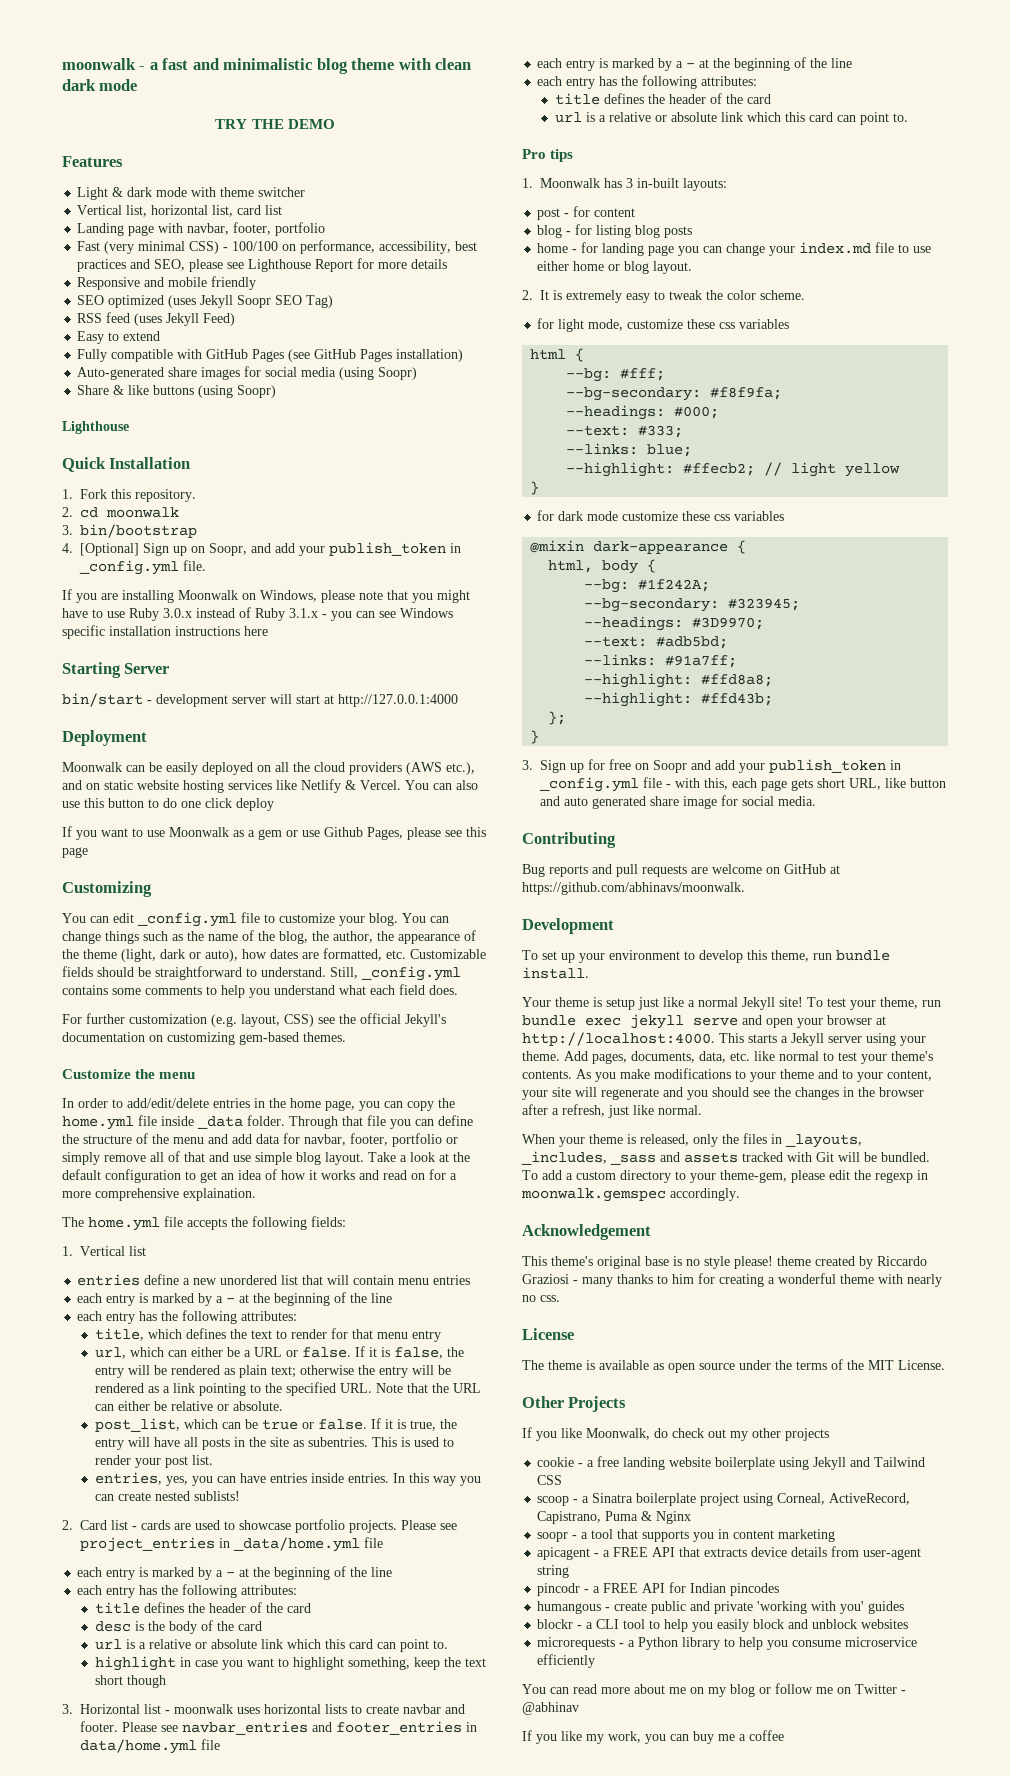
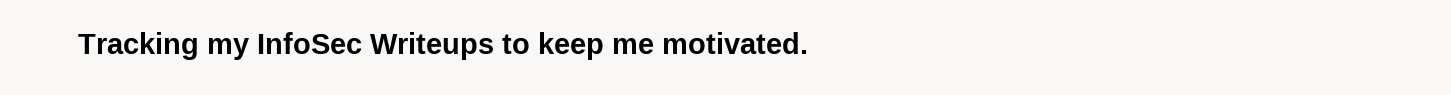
- moonwalk - a fast and minimalistic blog theme with clean dark mode
- TRY THE DEMO
- Features
- Light & dark mode with theme switcher
- Vertical list, horizontal list, card list
- Landing page with navbar, footer, portfolio
- Fast (very minimal CSS) - 100/100 on performance, accessibility, best practices and SEO, please see Lighthouse Report for more details
- Responsive and mobile friendly
- SEO optimized (uses Jekyll Soopr SEO Tag)
- RSS feed (uses Jekyll Feed)
- Easy to extend
- Fully compatible with GitHub Pages (see GitHub Pages installation)
- Auto-generated share images for social media (using Soopr)
- Share & like buttons (using Soopr)
- Lighthouse
- Quick Installation
- 1. Fork this repository.
- 2. cd moonwalk
- 3. bin/bootstrap
- 4. [Optional] Sign up on Soopr, and add your publish_token in _config.yml file.
- If you are installing Moonwalk on Windows, please note that you might have to use Ruby 3.0.x instead of Ruby 3.1.x - you can see Windows specific installation instructions here
- Starting Server
- bin/start - development server will start at http://127.0.0.1:4000
- Deployment
- Moonwalk can be easily deployed on all the cloud providers (AWS etc.), and on static website hosting services like Netlify & Vercel. You can also use this button to do one click deploy
- If you want to use Moonwalk as a gem or use Github Pages, please see this page
- Customizing
- You can edit _config.yml file to customize your blog. You can change things such as the name of the blog, the author, the appearance of the theme (light, dark or auto), how dates are formatted, etc. Customizable fields should be straightforward to understand. Still, _config.yml contains some comments to help you understand what each field does.
- For further customization (e.g. layout, CSS) see the official Jekyll's documentation on customizing gem-based themes.
- Customize the menu
- In order to add/edit/delete entries in the home page, you can copy the home.yml file inside _data folder. Through that file you can define the structure of the menu and add data for navbar, footer, portfolio or simply remove all of that and use simple blog layout. Take a look at the default configuration to get an idea of how it works and read on for a more comprehensive explaination.
- The home.yml file accepts the following fields:
- 1. Vertical list
- entries define a new unordered list that will contain menu entries
- each entry is marked by a - at the beginning of the line
- each entry has the following attributes:
- title, which defines the text to render for that menu entry
- url, which can either be a URL or false. If it is false, the entry will be rendered as plain text; otherwise the entry will be rendered as a link pointing to the specified URL. Note that the URL can either be relative or absolute.
- post_list, which can be true or false. If it is true, the entry will have all posts in the site as subentries. This is used to render your post list.
- entries, yes, you can have entries inside entries. In this way you can create nested sublists!
- 2. Card list - cards are used to showcase portfolio projects. Please see project_entries in _data/home.yml file
- each entry is marked by a - at the beginning of the line
- each entry has the following attributes:
- title defines the header of the card
- desc is the body of the card
- url is a relative or absolute link which this card can point to.
- highlight in case you want to highlight something, keep the text short though
- 3. Horizontal list - moonwalk uses horizontal lists to create navbar and footer. Please see navbar_entries and footer_entries in data/home.yml file
- each entry is marked by a - at the beginning of the line
- each entry has the following attributes:
- title defines the header of the card
- url is a relative or absolute link which this card can point to.
- Pro tips
- 1. Moonwalk has 3 in-built layouts:
- post - for content
- blog - for listing blog posts
- home - for landing page you can change your index.md file to use either home or blog layout.
- 2. It is extremely easy to tweak the color scheme.
- for light mode, customize these css variables
- html {
- --bg: #fff;
- --bg-secondary: #f8f9fa;
- --headings: #000;
- --text: #333;
- --links: blue;
- --highlight: #ffecb2; // light yellow
- }
- for dark mode customize these css variables
- @mixin dark-appearance {
- html, body {
- --bg: #1f242A;
- --bg-secondary: #323945;
- --headings: #3D9970;
- --text: #adb5bd;
- --links: #91a7ff;
- --highlight: #ffd8a8;
- --highlight: #ffd43b;
- };
- }
- 3. Sign up for free on Soopr and add your publish_token in _config.yml file - with this, each page gets short URL, like button and auto generated share image for social media.
- Contributing
- Bug reports and pull requests are welcome on GitHub at https://github.com/abhinavs/moonwalk.
- Development
- To set up your environment to develop this theme, run bundle install.
- Your theme is setup just like a normal Jekyll site! To test your theme, run bundle exec jekyll serve and open your browser at http://localhost:4000. This starts a Jekyll server using your theme. Add pages, documents, data, etc. like normal to test your theme's contents. As you make modifications to your theme and to your content, your site will regenerate and you should see the changes in the browser after a refresh, just like normal.
- When your theme is released, only the files in _layouts, _includes, _sass and assets tracked with Git will be bundled. To add a custom directory to your theme-gem, please edit the regexp in moonwalk.gemspec accordingly.
- Acknowledgement
- This theme's original base is no style please! theme created by Riccardo Graziosi - many thanks to him for creating a wonderful theme with nearly no css.
- License
- The theme is available as open source under the terms of the MIT License.
- Other Projects
- If you like Moonwalk, do check out my other projects
- cookie - a free landing website boilerplate using Jekyll and Tailwind CSS
- scoop - a Sinatra boilerplate project using Corneal, ActiveRecord, Capistrano, Puma & Nginx
- soopr - a tool that supports you in content marketing
- apicagent - a FREE API that extracts device details from user-agent string
- pincodr - a FREE API for Indian pincodes
- humangous - create public and private 'working with you' guides
- blockr - a CLI tool to help you easily block and unblock websites
- microrequests - a Python library to help you consume microservice efficiently
- You can read more about me on my blog or follow me on Twitter - @abhinav
- If you like my work, you can buy me a coffee
+ Tracking my InfoSec Writeups to keep me motivated.

